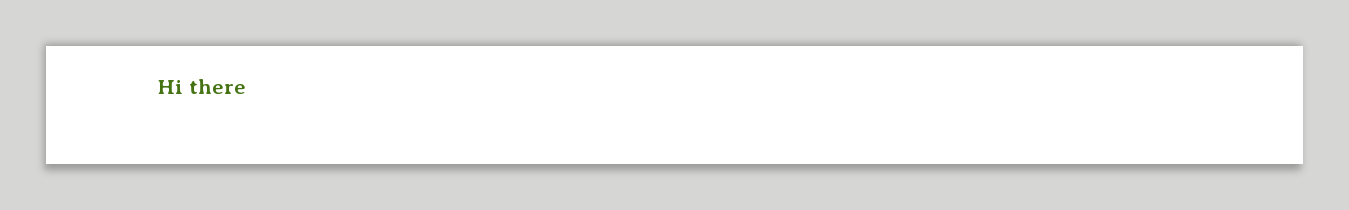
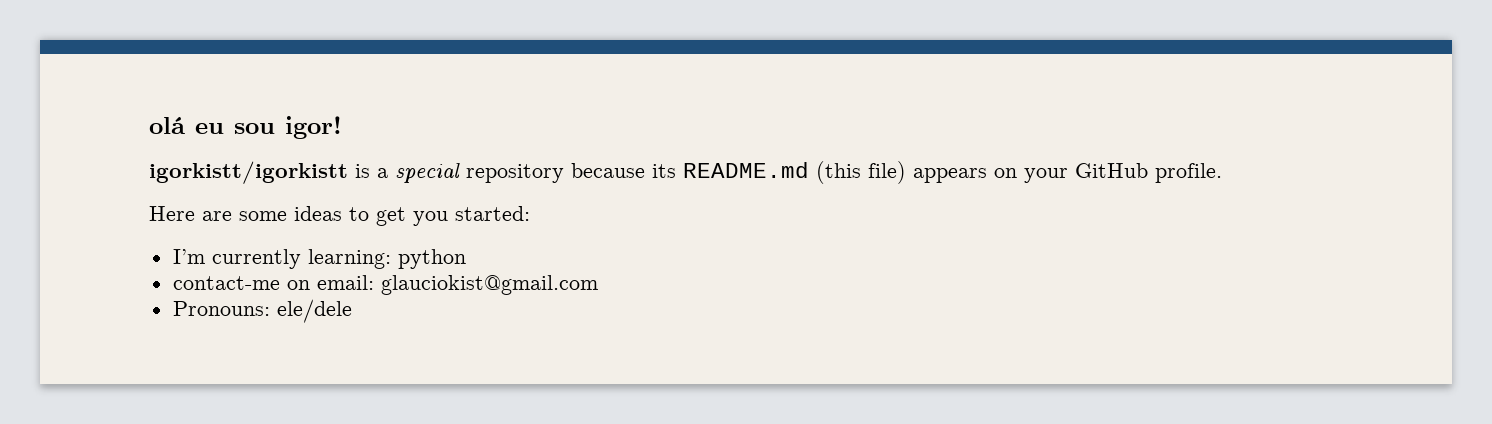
- Hi there
+ olá eu sou igor!
+ igorkistt/igorkistt is a special repository because its README.md (this file) appears on your GitHub profile.
+ Here are some ideas to get you started:
+ I’m currently learning: python
+ contact-me on email: glauciokist@gmail.com
+ Pronouns: ele/dele

